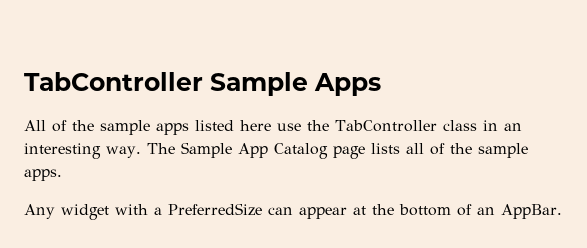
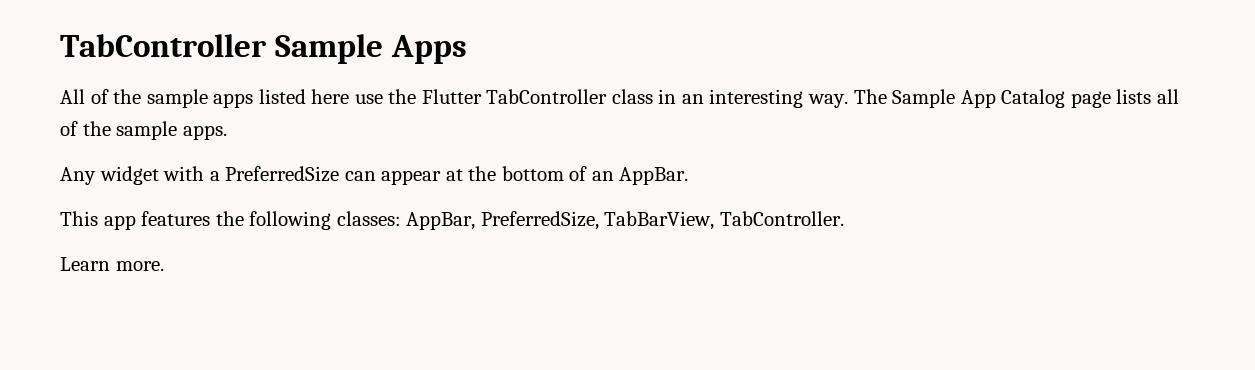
- All of the sample apps listed here use the TabController class in an interesting way.
+ All of the sample apps listed here use the Flutter TabController class in an interesting way.
+ This app features the following classes: AppBar, PreferredSize, TabBarView, TabController.
+ Learn more.

